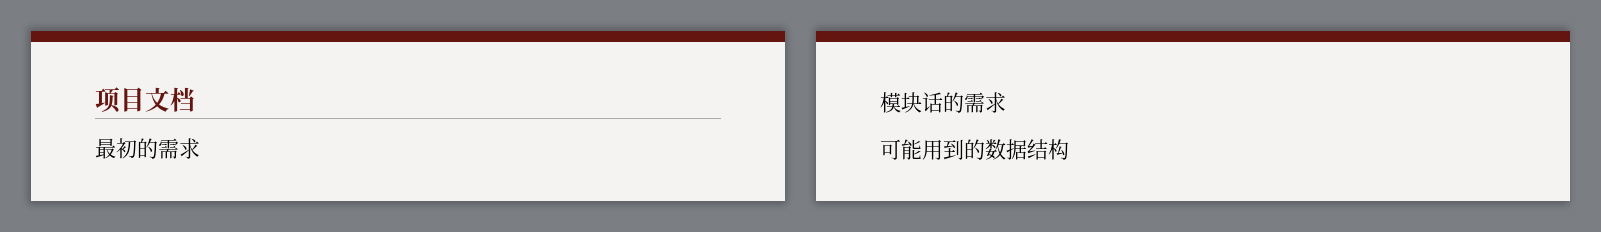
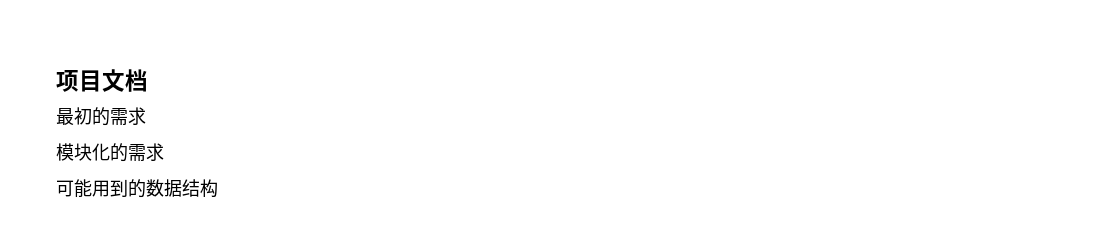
- 模块话的需求
+ 模块化的需求

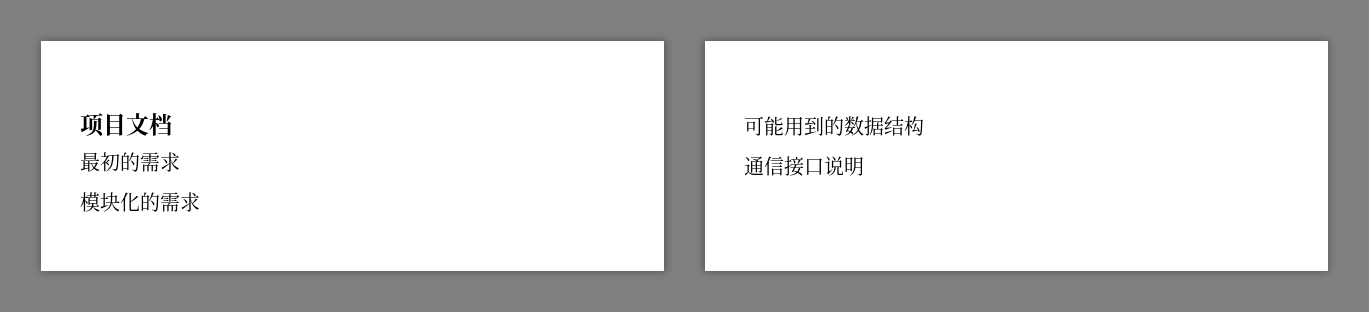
+ 通信接口说明

